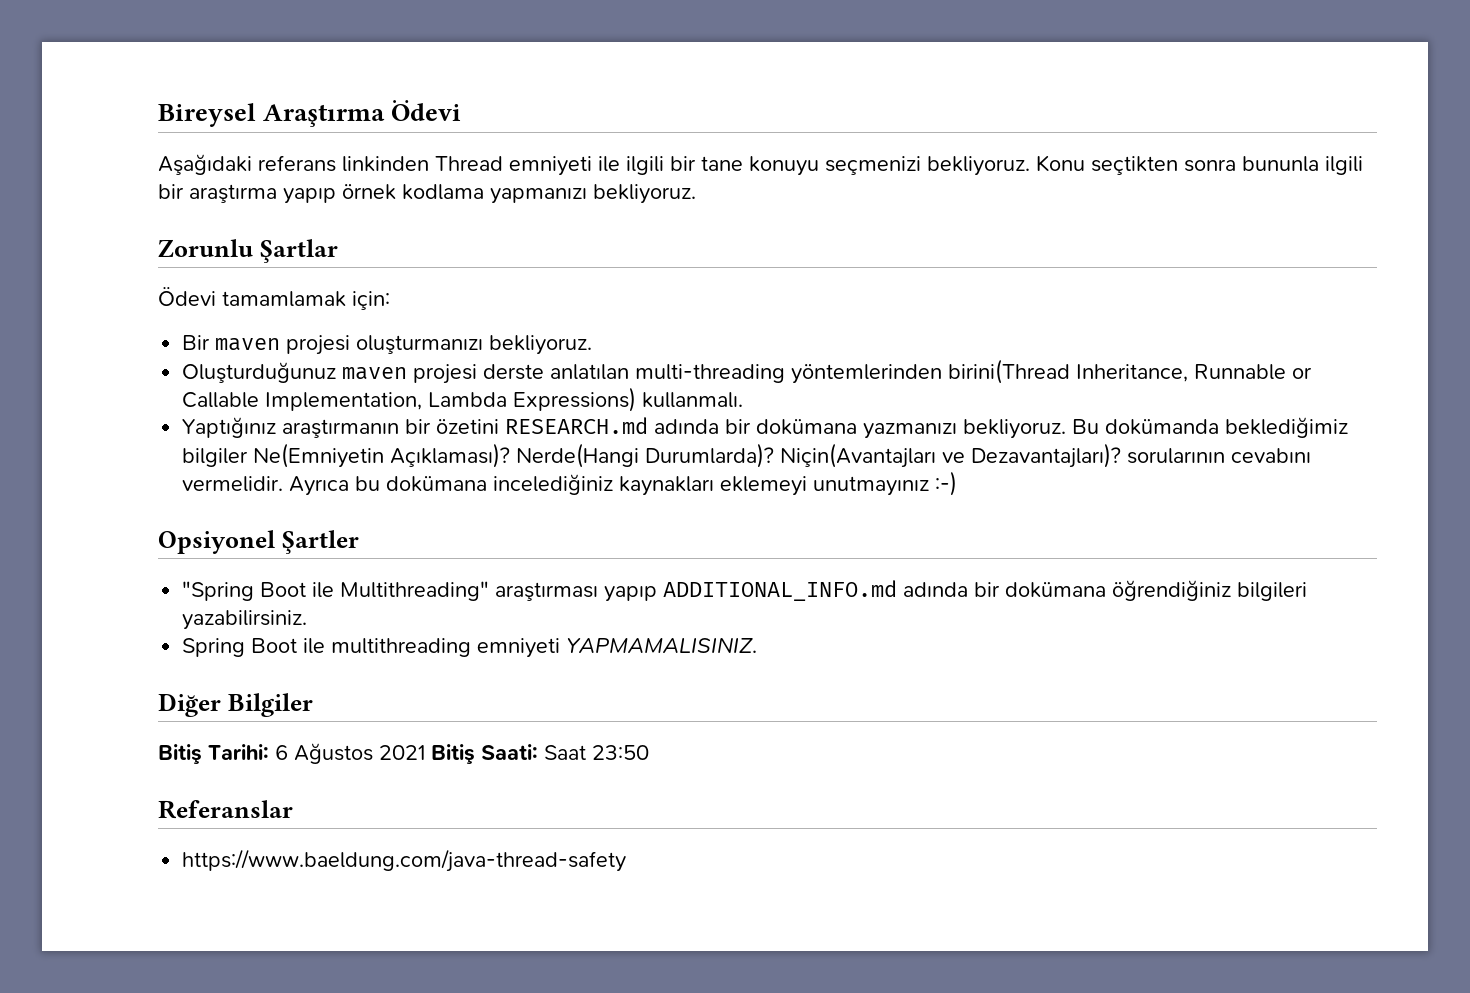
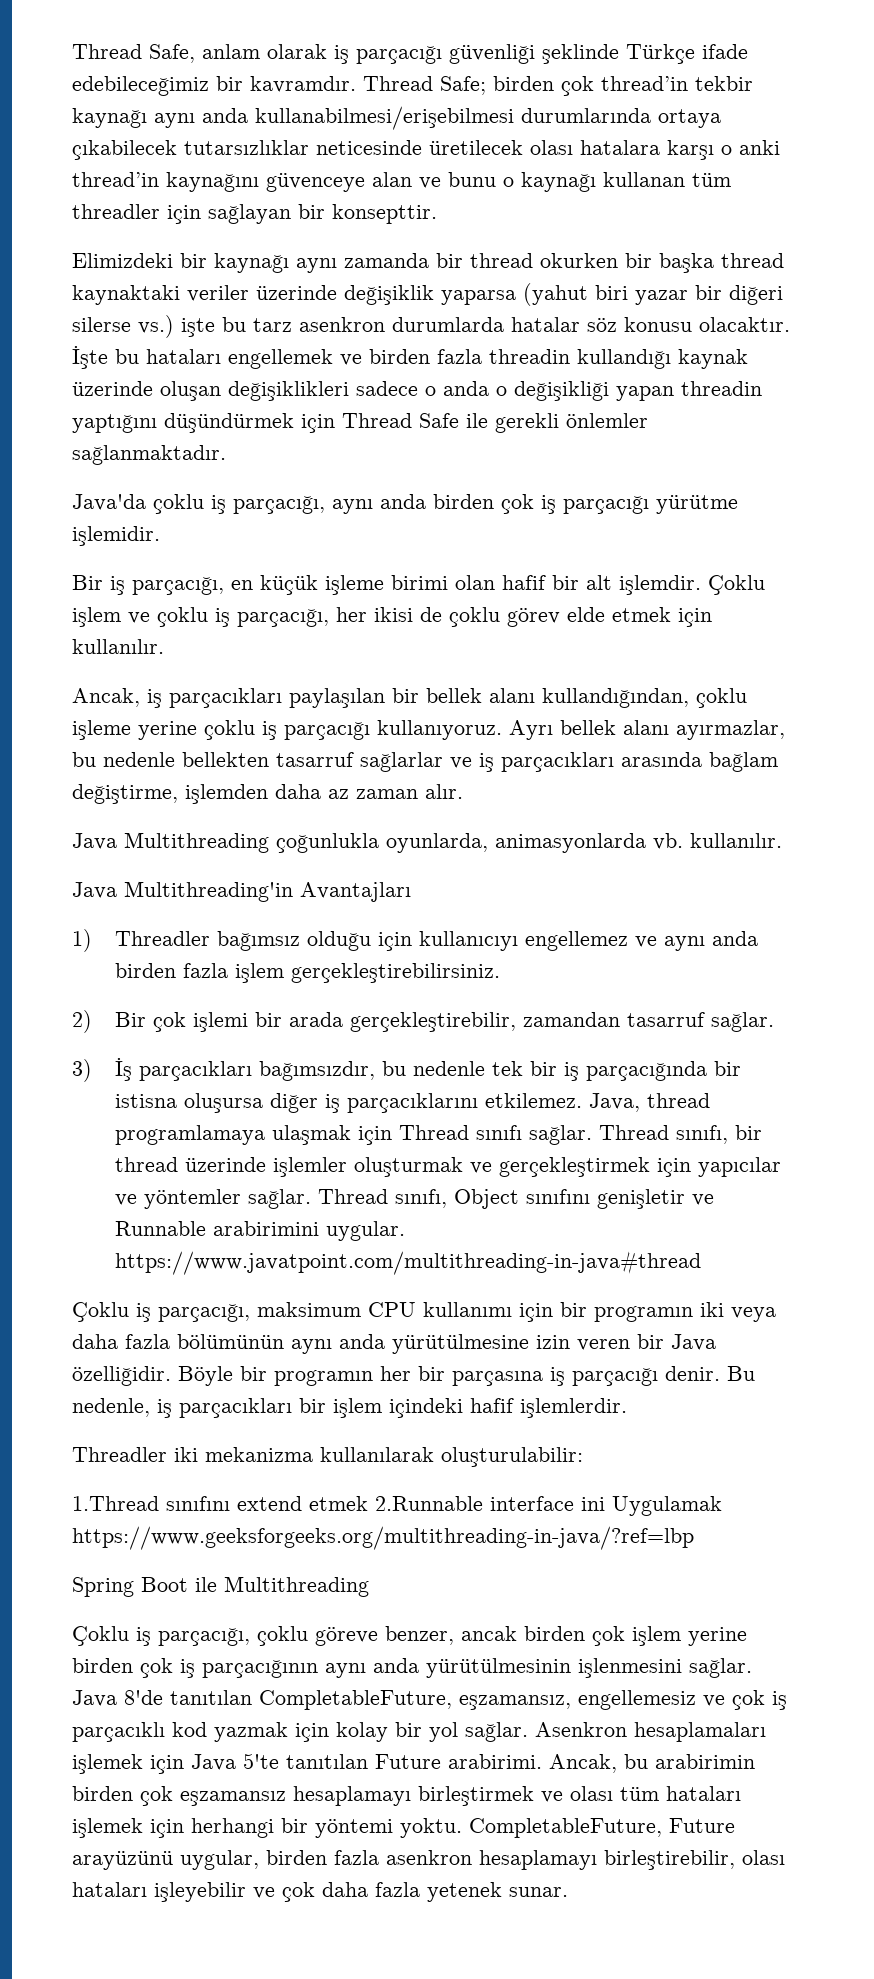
- Bireysel Araştırma Ödevi
- Aşağıdaki referans linkinden Thread emniyeti ile ilgili bir tane konuyu seçmenizi bekliyoruz. Konu seçtikten sonra bununla ilgili bir araştırma yapıp örnek kodlama yapmanızı bekliyoruz.
- Zorunlu Şartlar
- Ödevi tamamlamak için:
- Bir maven projesi oluşturmanızı bekliyoruz.
- Oluşturduğunuz maven projesi derste anlatılan multi-threading yöntemlerinden birini(Thread Inheritance, Runnable or Callable Implementation, Lambda Expressions) kullanmalı.
- Yaptığınız araştırmanın bir özetini RESEARCH.md adında bir dokümana yazmanızı bekliyoruz. Bu dokümanda beklediğimiz bilgiler Ne(Emniyetin Açıklaması)? Nerde(Hangi Durumlarda)? Niçin(Avantajları ve Dezavantajları)? sorularının cevabını vermelidir. Ayrıca bu dokümana incelediğiniz kaynakları eklemeyi unutmayınız :-)
- Opsiyonel Şartler
- "Spring Boot ile Multithreading" araştırması yapıp ADDITIONAL_INFO.md adında bir dokümana öğrendiğiniz bilgileri yazabilirsiniz.
- Spring Boot ile multithreading emniyeti YAPMAMALISINIZ.
- Diğer Bilgiler
- Bitiş Tarihi: 6 Ağustos 2021 Bitiş Saati: Saat 23:50
- Referanslar
- https://www.baeldung.com/java-thread-safety
+ Thread Safe, anlam olarak iş parçacığı güvenliği şeklinde Türkçe ifade edebileceğimiz bir kavramdır. Thread Safe; birden çok thread’in tekbir kaynağı aynı anda kullanabilmesi/erişebilmesi durumlarında ortaya çıkabilecek tutarsızlıklar neticesinde üretilecek olası hatalara karşı o anki thread’in kaynağını güvenceye alan ve bunu o kaynağı kullanan tüm threadler için sağlayan bir konsepttir.
+ Elimizdeki bir kaynağı aynı zamanda bir thread okurken bir başka thread kaynaktaki veriler üzerinde değişiklik yaparsa (yahut biri yazar bir diğeri silerse vs.) işte bu tarz asenkron durumlarda hatalar söz konusu olacaktır. İşte bu hataları engellemek ve birden fazla threadin kullandığı kaynak üzerinde oluşan değişiklikleri sadece o anda o değişikliği yapan threadin yaptığını düşündürmek için Thread Safe ile gerekli önlemler sağlanmaktadır.
+ Java'da çoklu iş parçacığı, aynı anda birden çok iş parçacığı yürütme işlemidir.
+ Bir iş parçacığı, en küçük işleme birimi olan hafif bir alt işlemdir. Çoklu işlem ve çoklu iş parçacığı, her ikisi de çoklu görev elde etmek için kullanılır.
+ Ancak, iş parçacıkları paylaşılan bir bellek alanı kullandığından, çoklu işleme yerine çoklu iş parçacığı kullanıyoruz. Ayrı bellek alanı ayırmazlar, bu nedenle bellekten tasarruf sağlarlar ve iş parçacıkları arasında bağlam değiştirme, işlemden daha az zaman alır.
+ Java Multithreading çoğunlukla oyunlarda, animasyonlarda vb. kullanılır.
+ Java Multithreading'in Avantajları
+ 1) Threadler bağımsız olduğu için kullanıcıyı engellemez ve aynı anda birden fazla işlem gerçekleştirebilirsiniz.
+ 2) Bir çok işlemi bir arada gerçekleştirebilir, zamandan tasarruf sağlar.
+ 3) İş parçacıkları bağımsızdır, bu nedenle tek bir iş parçacığında bir istisna oluşursa diğer iş parçacıklarını etkilemez. Java, thread programlamaya ulaşmak için Thread sınıfı sağlar. Thread sınıfı, bir thread üzerinde işlemler oluşturmak ve gerçekleştirmek için yapıcılar ve yöntemler sağlar. Thread sınıfı, Object sınıfını genişletir ve Runnable arabirimini uygular. https://www.javatpoint.com/multithreading-in-java#thread
+ Çoklu iş parçacığı, maksimum CPU kullanımı için bir programın iki veya daha fazla bölümünün aynı anda yürütülmesine izin veren bir Java özelliğidir. Böyle bir programın her bir parçasına iş parçacığı denir. Bu nedenle, iş parçacıkları bir işlem içindeki hafif işlemlerdir.
+ Threadler iki mekanizma kullanılarak oluşturulabilir:
+ 1.Thread sınıfını extend etmek 2.Runnable interface ini Uygulamak https://www.geeksforgeeks.org/multithreading-in-java/?ref=lbp
+ Spring Boot ile Multithreading
+ Çoklu iş parçacığı, çoklu göreve benzer, ancak birden çok işlem yerine birden çok iş parçacığının aynı anda yürütülmesinin işlenmesini sağlar. Java 8'de tanıtılan CompletableFuture, eşzamansız, engellemesiz ve çok iş parçacıklı kod yazmak için kolay bir yol sağlar. Asenkron hesaplamaları işlemek için Java 5'te tanıtılan Future arabirimi. Ancak, bu arabirimin birden çok eşzamansız hesaplamayı birleştirmek ve olası tüm hataları işlemek için herhangi bir yöntemi yoktu. CompletableFuture, Future arayüzünü uygular, birden fazla asenkron hesaplamayı birleştirebilir, olası hataları işleyebilir ve çok daha fazla yetenek sunar.

